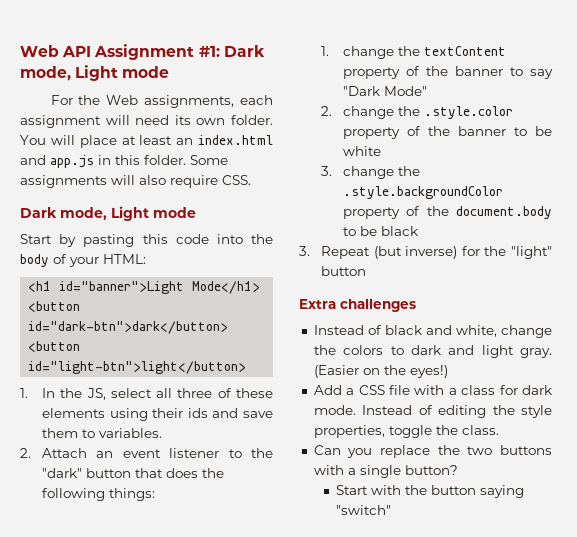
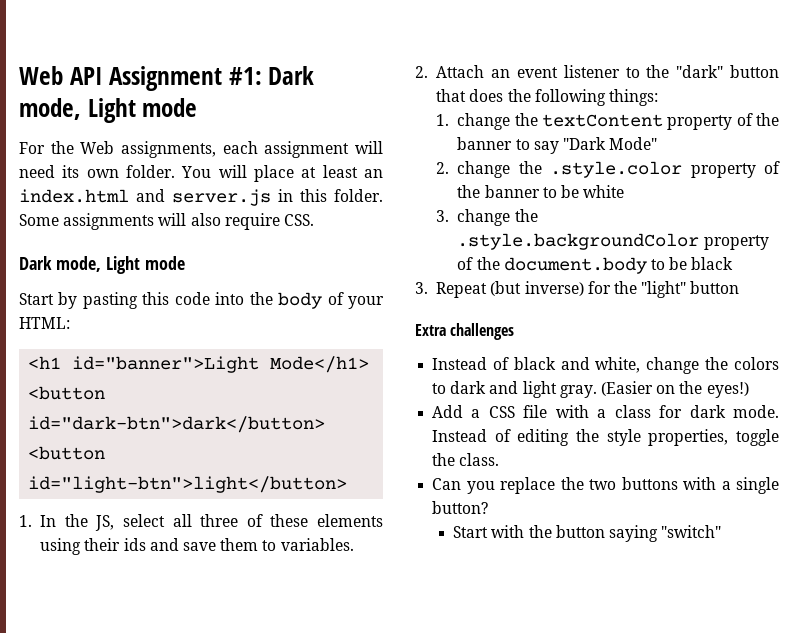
- You will place at least an index.html and app.js in this folder.
+ You will place at least an index.html and server.js in this folder.

